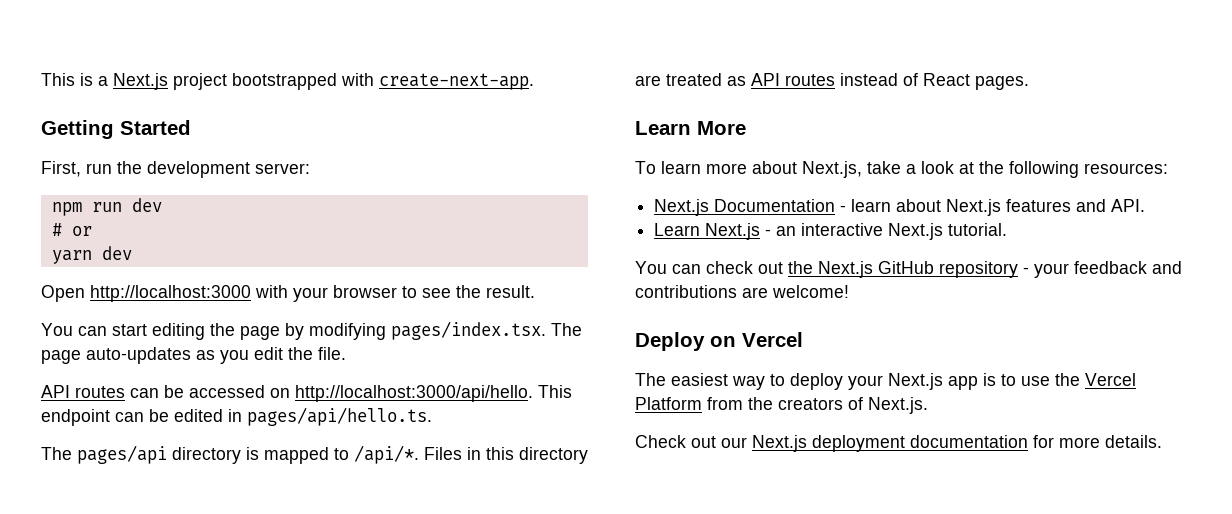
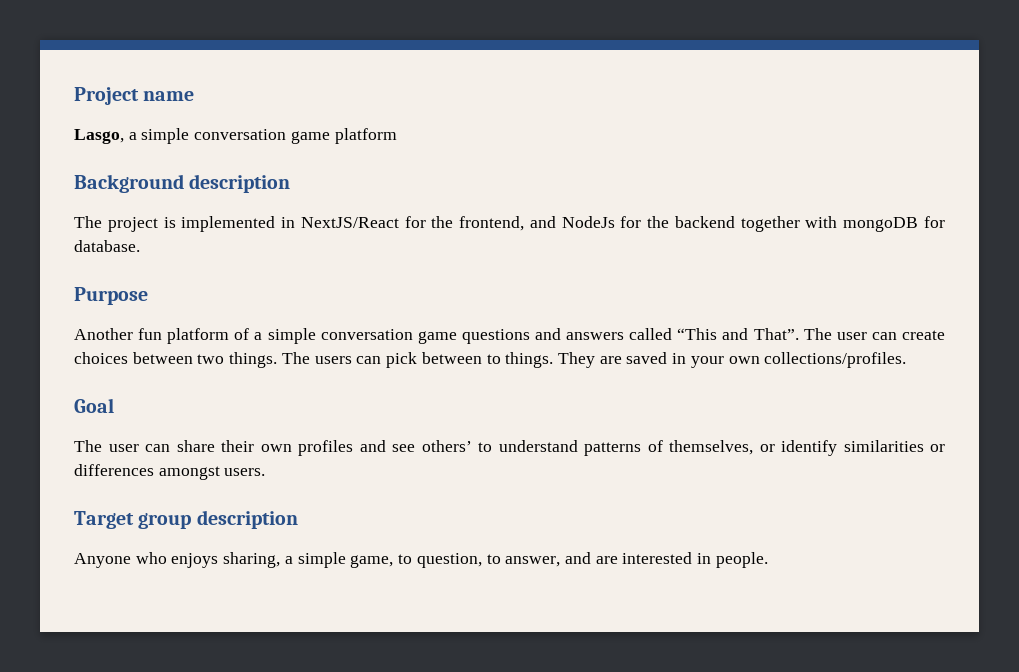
- This is a Next.js project bootstrapped with create-next-app.
- Getting Started
- First, run the development server:
- npm run dev
- # or
- yarn dev
- Open http://localhost:3000 with your browser to see the result.
- You can start editing the page by modifying pages/index.tsx. The page auto-updates as you edit the file.
- API routes can be accessed on http://localhost:3000/api/hello. This endpoint can be edited in pages/api/hello.ts.
- The pages/api directory is mapped to /api/*. Files in this directory are treated as API routes instead of React pages.
- Learn More
- To learn more about Next.js, take a look at the following resources:
- Next.js Documentation - learn about Next.js features and API.
- Learn Next.js - an interactive Next.js tutorial.
- You can check out the Next.js GitHub repository - your feedback and contributions are welcome!
- Deploy on Vercel
- The easiest way to deploy your Next.js app is to use the Vercel Platform from the creators of Next.js.
- Check out our Next.js deployment documentation for more details.
+ Project name
+ Lasgo, a simple conversation game platform
+ Background description
+ The project is implemented in NextJS/React for the frontend, and NodeJs for the backend together with mongoDB for database.
+ Purpose
+ Another fun platform of a simple conversation game questions and answers called “This and That”. The user can create choices between two things. The users can pick between to things. They are saved in your own collections/profiles.
+ Goal
+ The user can share their own profiles and see others’ to understand patterns of themselves, or identify similarities or differences amongst users.
+ Target group description
+ Anyone who enjoys sharing, a simple game, to question, to answer, and are interested in people.

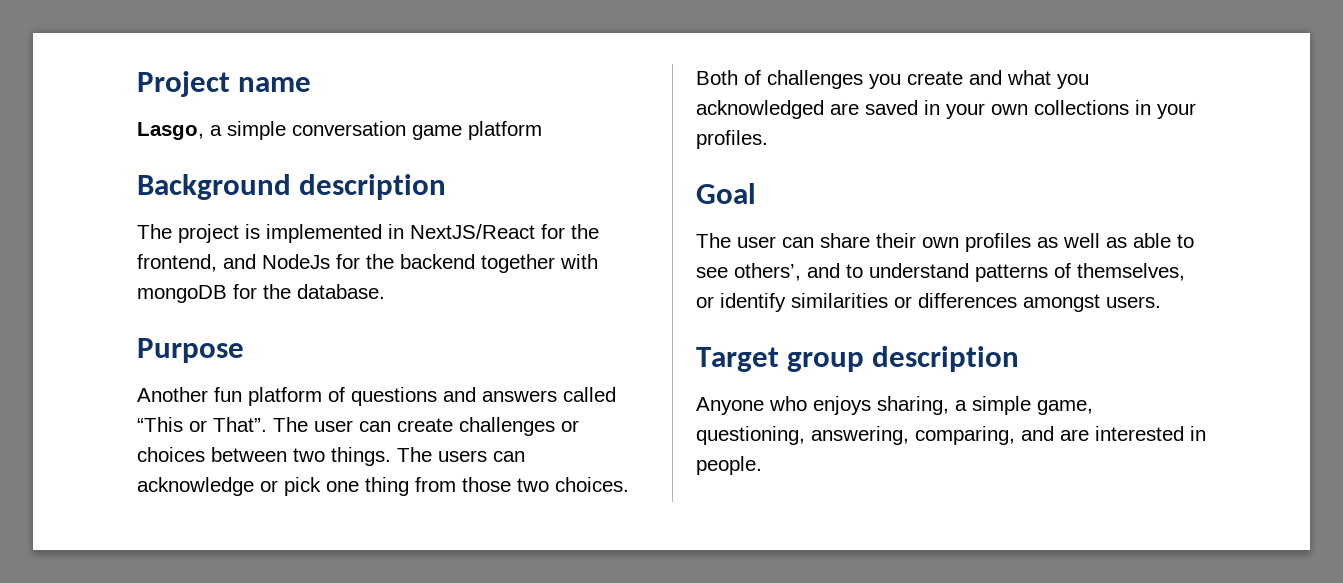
- The project is implemented in NextJS/React for the frontend, and NodeJs for the backend together with mongoDB for database.
+ The project is implemented in NextJS/React for the frontend, and NodeJs for the backend together with mongoDB for the database.
- Another fun platform of a simple conversation game questions and answers called “This and That”.
+ Another fun platform of questions and answers called “This or That”.
- The user can create choices between two things.
+ The user can create challenges or choices between two things.
- The users can pick between to things. They are saved in your own collections/profiles.
+ The users can acknowledge or pick one thing from those two choices. Both of challenges you create and what you acknowledged are saved in your own collections in your profiles.
- The user can share their own profiles and see others’ to understand patterns of themselves, or identify similarities or differences amongst users.
+ The user can share their own profiles as well as able to see others’, and to understand patterns of themselves, or identify similarities or differences amongst users.
- Anyone who enjoys sharing, a simple game, to question, to answer, and are interested in people.
+ Anyone who enjoys sharing, a simple game, questioning, answering, comparing, and are interested in people.

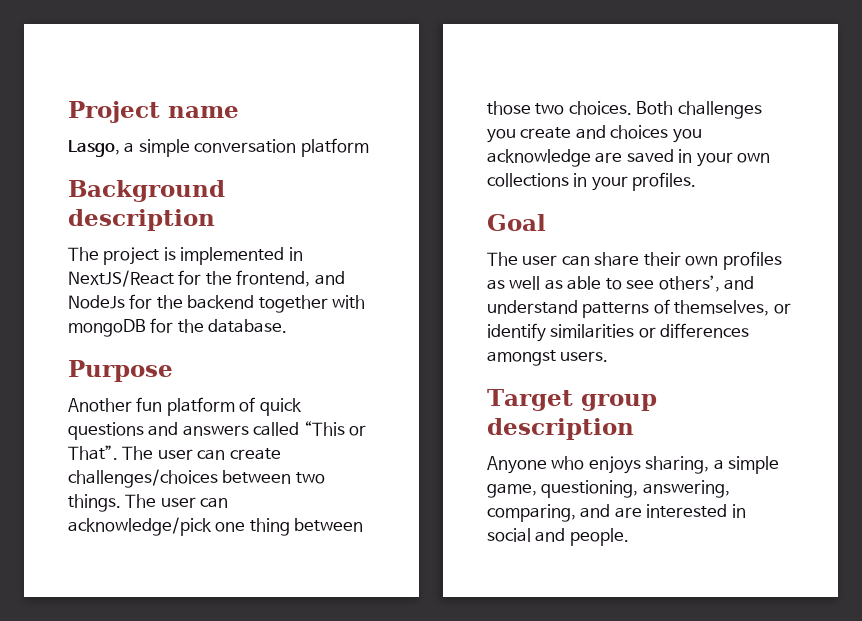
- Lasgo, a simple conversation game platform
+ Lasgo, a simple conversation platform
- Another fun platform of questions and answers called “This or That”.
+ Another fun platform of quick questions and answers called “This or That”.
- The user can create challenges or choices between two things.
+ The user can create challenges/choices between two things.
- The users can acknowledge or pick one thing from those two choices.
+ The user can acknowledge/pick one thing between those two choices.
- Both of challenges you create and what you acknowledged are saved in your own collections in your profiles.
+ Both challenges you create and choices you acknowledge are saved in your own collections in your profiles.
- The user can share their own profiles as well as able to see others’, and to understand patterns of themselves, or identify similarities or differences amongst users.
+ The user can share their own profiles as well as able to see others’, and understand patterns of themselves, or identify similarities or differences amongst users.
- Anyone who enjoys sharing, a simple game, questioning, answering, comparing, and are interested in people.
+ Anyone who enjoys sharing, a simple game, questioning, answering, comparing, and are interested in social and people.

